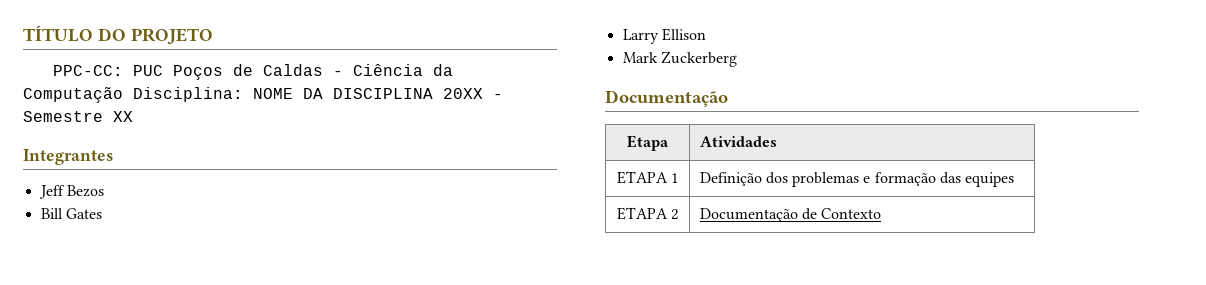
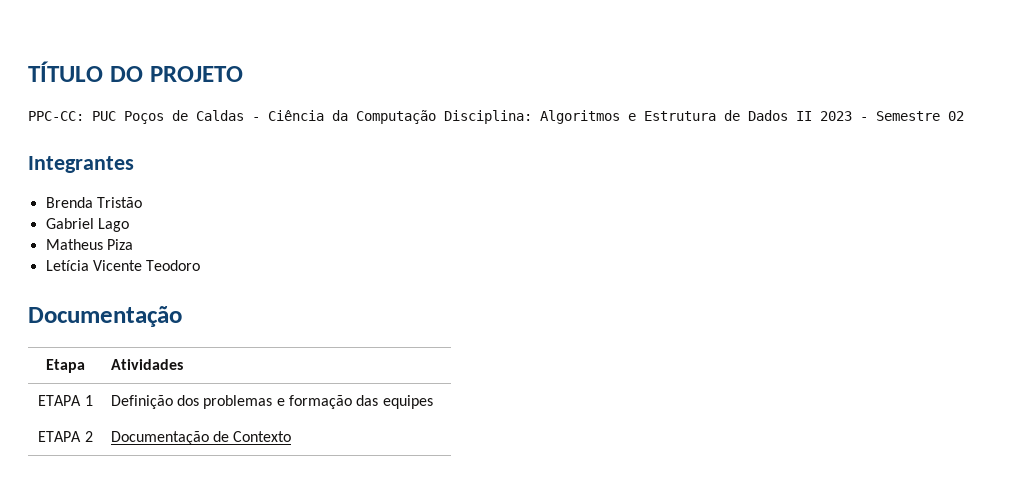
- PPC-CC: PUC Poços de Caldas - Ciência da Computação Disciplina: NOME DA DISCIPLINA 20XX - Semestre XX
+ PPC-CC: PUC Poços de Caldas - Ciência da Computação Disciplina: Algoritmos e Estrutura de Dados II 2023 - Semestre 02
- Jeff Bezos
- Bill Gates
- Larry Ellison
- Mark Zuckerberg
+ Brenda Tristão
+ Gabriel Lago
+ Matheus Piza
+ Letícia Vicente Teodoro

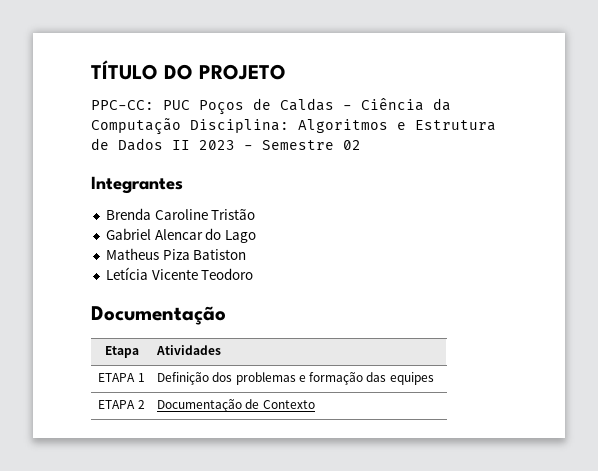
- Brenda Tristão
+ Brenda Caroline Tristão
- Gabriel Lago
+ Gabriel Alencar do Lago
- Matheus Piza
+ Matheus Piza Batiston

